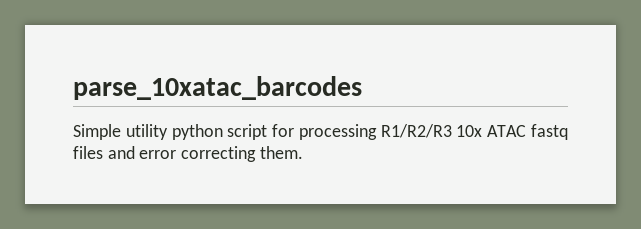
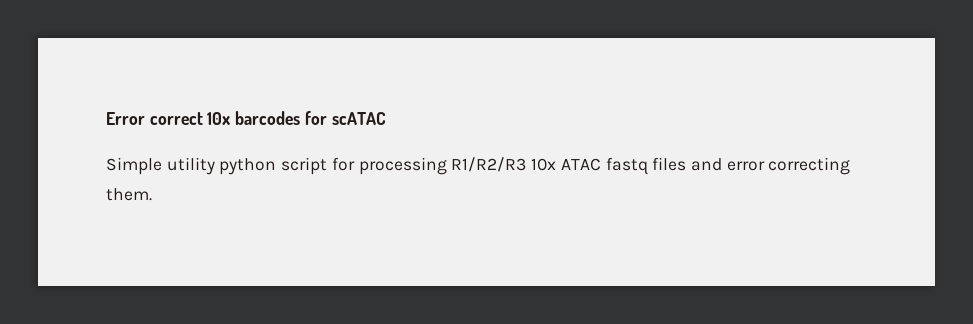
- parse_10xatac_barcodes
+ Error correct 10x barcodes for scATAC

